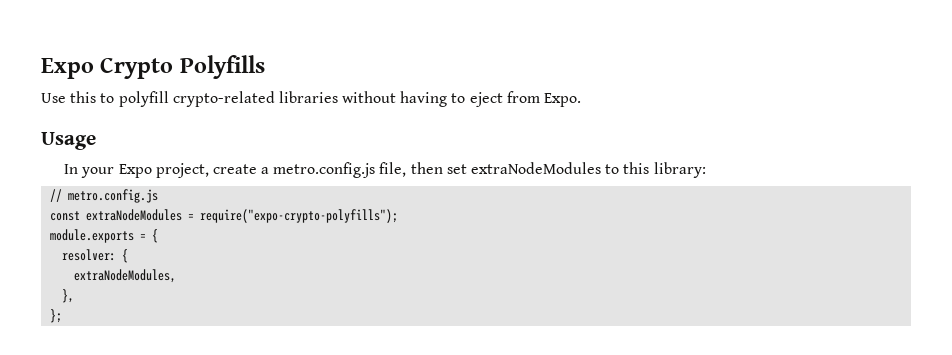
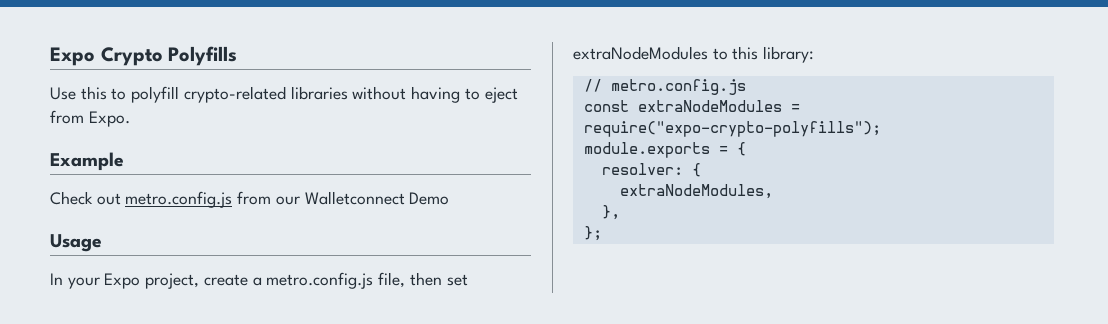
+ Example
+ Check out metro.config.js from our Walletconnect Demo

